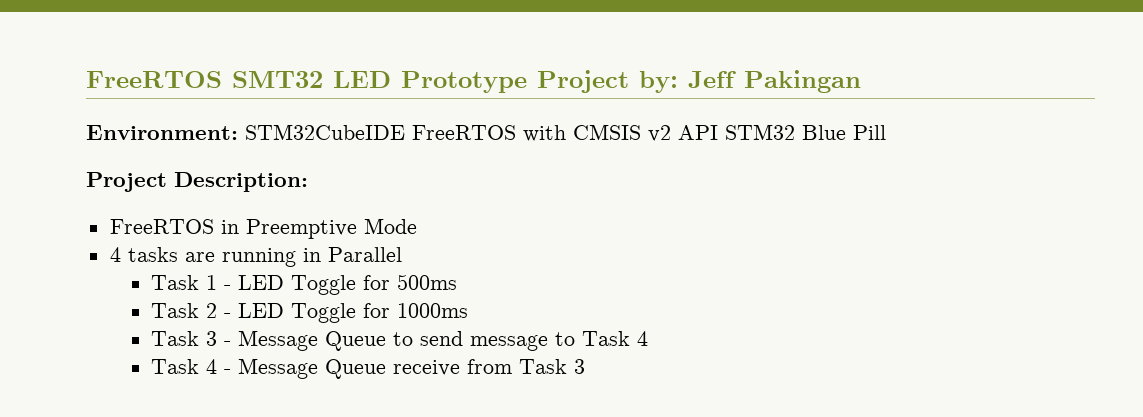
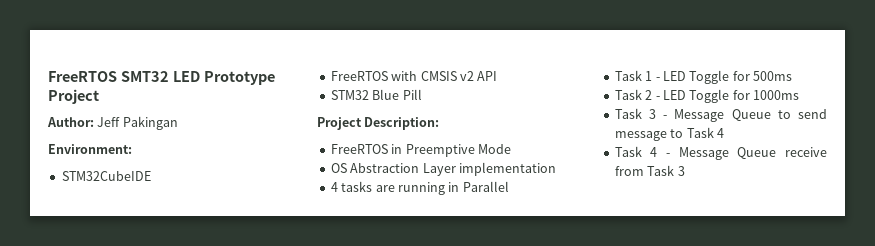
- FreeRTOS SMT32 LED Prototype Project by: Jeff Pakingan
+ FreeRTOS SMT32 LED Prototype Project
+ Author: Jeff Pakingan
- Environment: STM32CubeIDE FreeRTOS with CMSIS v2 API STM32 Blue Pill
+ Environment:
+ STM32CubeIDE
+ FreeRTOS with CMSIS v2 API
+ STM32 Blue Pill
+ OS Abstraction Layer implementation

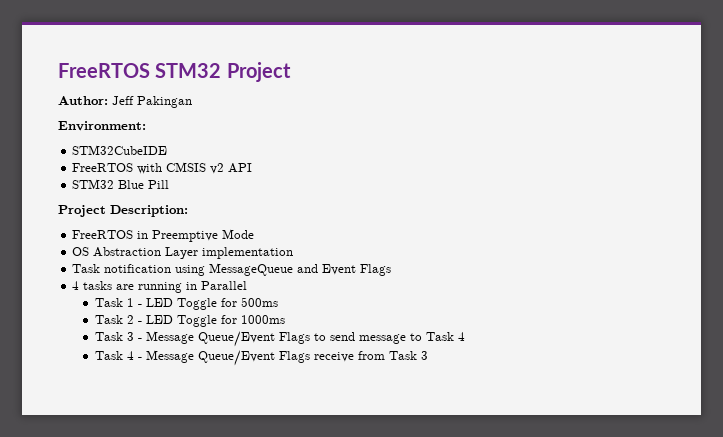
- FreeRTOS SMT32 LED Prototype Project
+ FreeRTOS STM32 Project
+ Task notification using MessageQueue and Event Flags
- Task 3 - Message Queue to send message to Task 4
+ Task 3 - Message Queue/Event Flags to send message to Task 4
- Task 4 - Message Queue receive from Task 3
+ Task 4 - Message Queue/Event Flags receive from Task 3

